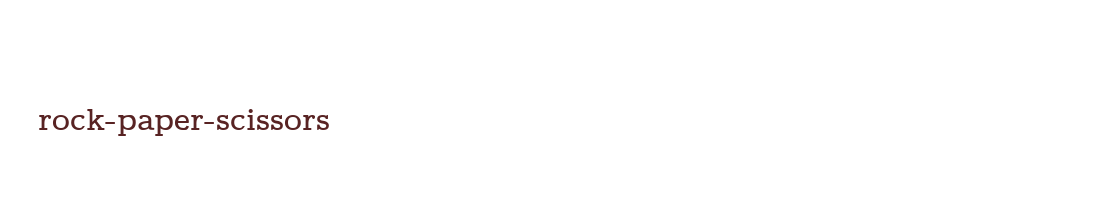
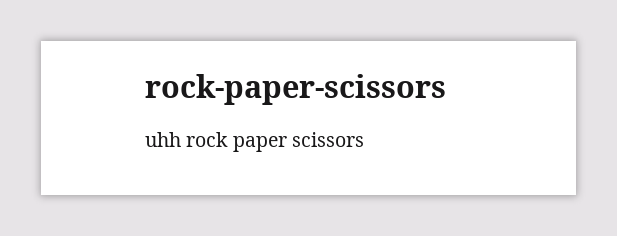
+ uhh rock paper scissors

